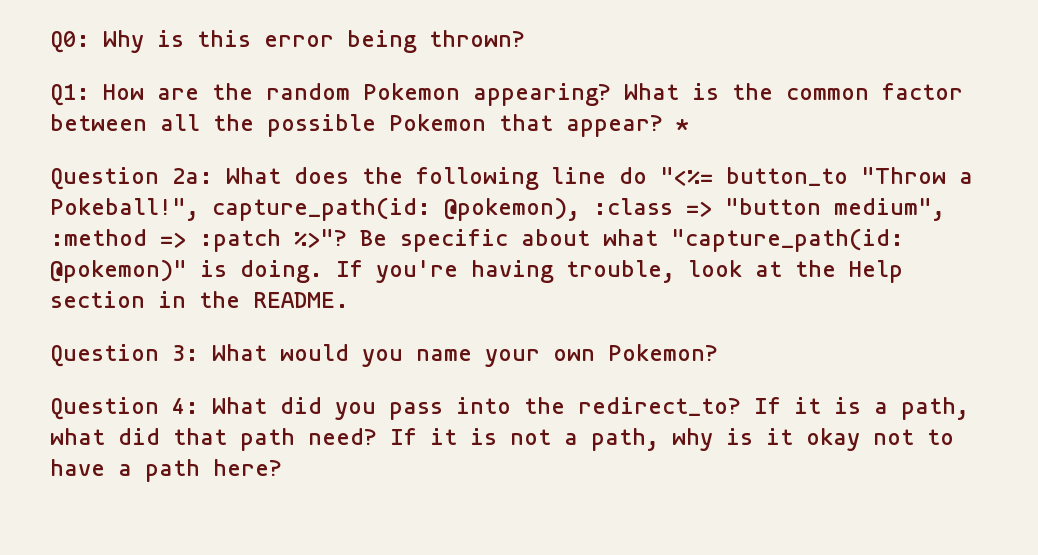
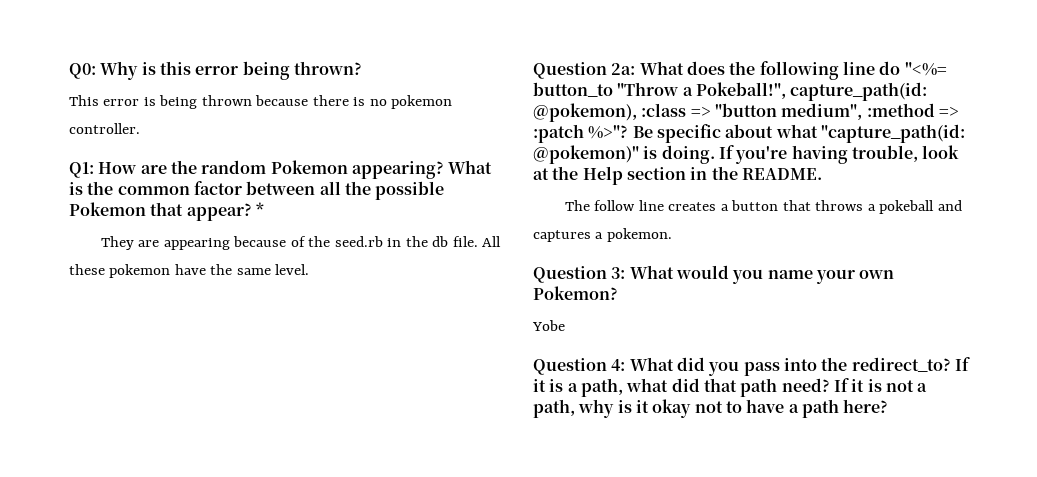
+ This error is being thrown because there is no pokemon controller.
+ They are appearing because of the seed.rb in the db file. All these pokemon have the same level.
+ The follow line creates a button that throws a pokeball and captures a pokemon.
+ Yobe

